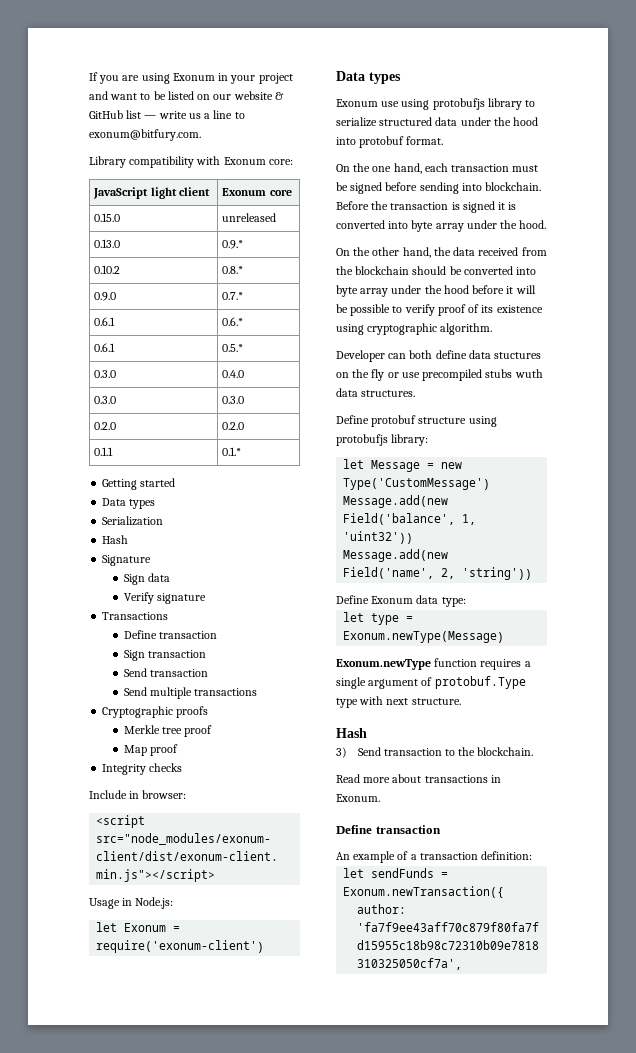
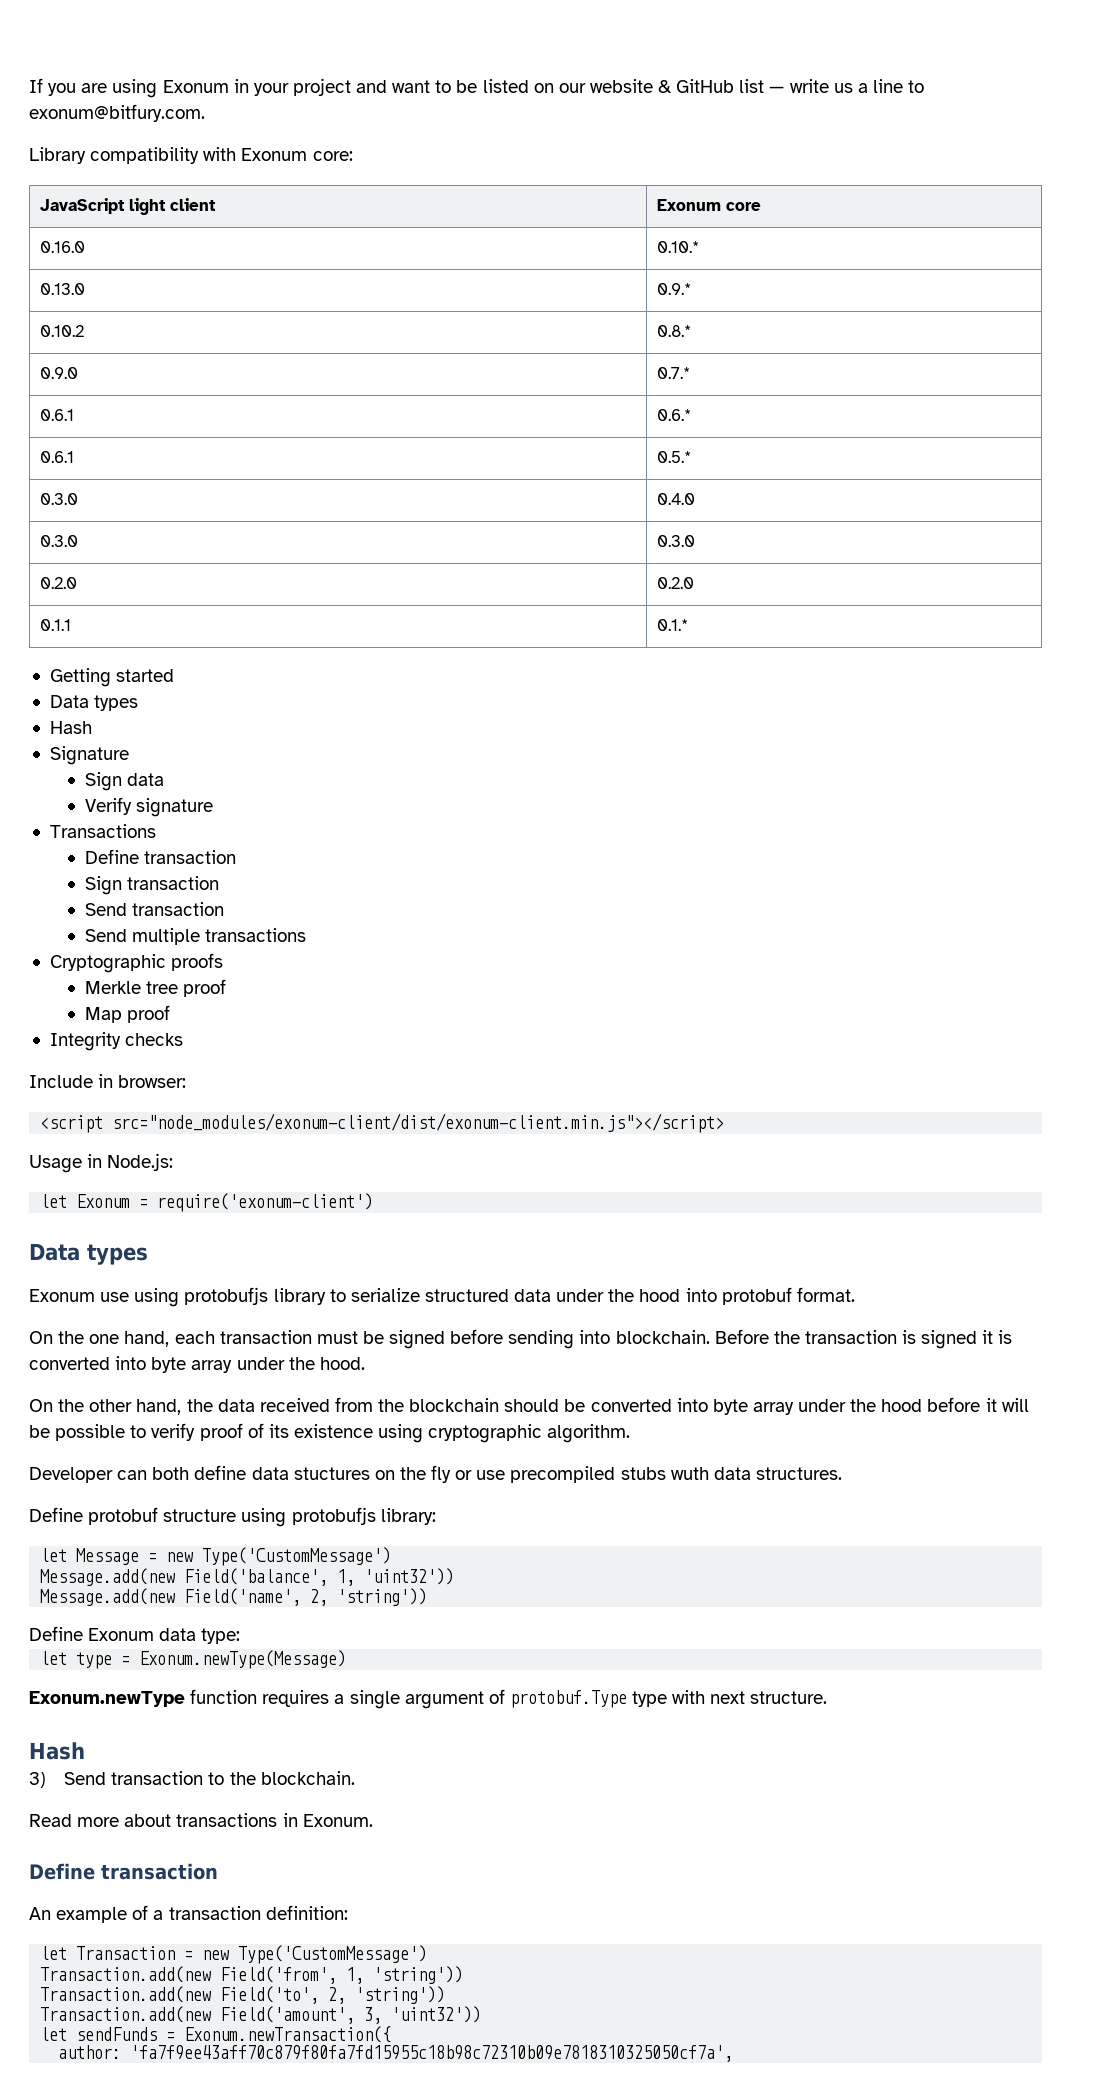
- 0.15.0 | unreleased
+ 0.16.0 | 0.10.*
- Serialization
+ let Transaction = new Type('CustomMessage')
+ Transaction.add(new Field('from', 1, 'string'))
+ Transaction.add(new Field('to', 2, 'string'))
+ Transaction.add(new Field('amount', 3, 'uint32'))

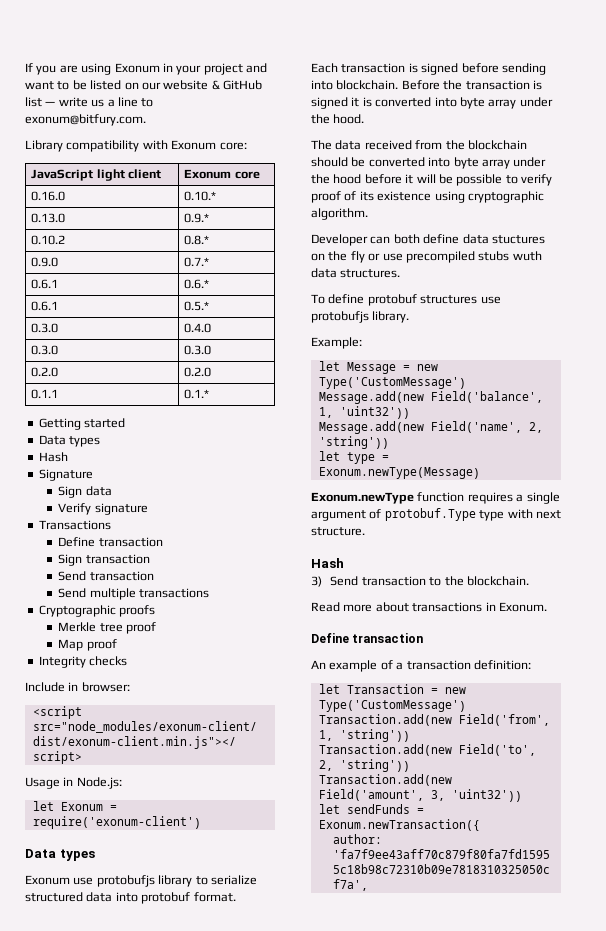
- Exonum use using protobufjs library to serialize structured data under the hood into protobuf format.
+ Exonum use protobufjs library to serialize structured data into protobuf format.
- On the one hand, each transaction must be signed before sending into blockchain.
+ Each transaction is signed before sending into blockchain.
- On the other hand, the data received from the blockchain should be converted into byte array under the hood before it will be possible to verify proof of its existence using cryptographic algorithm.
+ The data received from the blockchain should be converted into byte array under the hood before it will be possible to verify proof of its existence using cryptographic algorithm.
- Define protobuf structure using protobufjs library:
+ To define protobuf structures use protobufjs library.
+ Example:
- Define Exonum data type:

